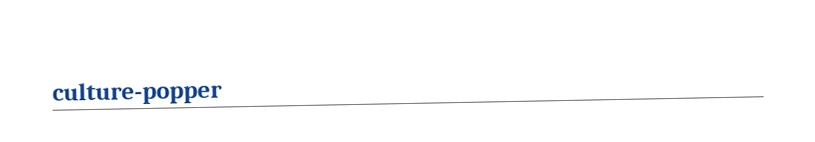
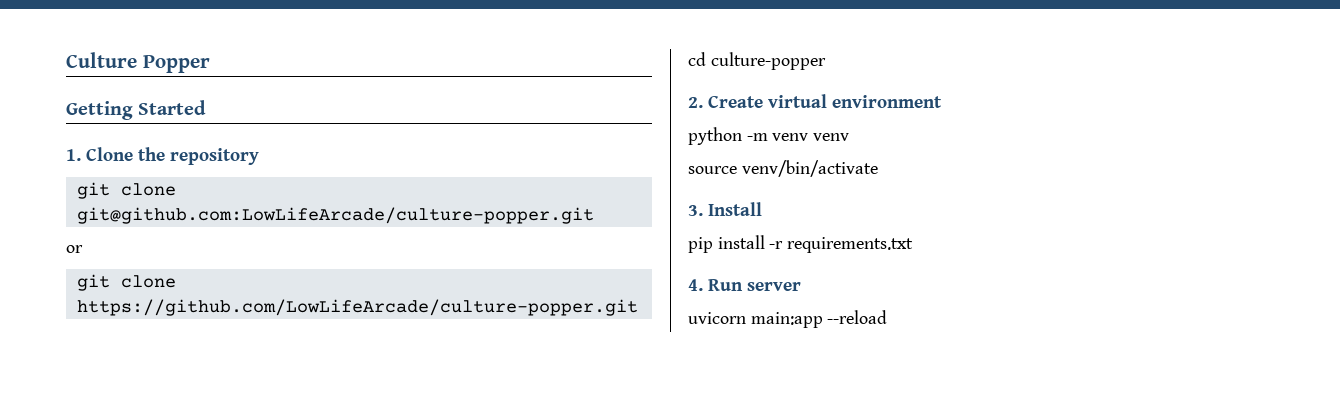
- culture-popper
+ Culture Popper
+ Getting Started
+ 1. Clone the repository
+ git clone git@github.com:LowLifeArcade/culture-popper.git
+ or
+ git clone https://github.com/LowLifeArcade/culture-popper.git
+ cd culture-popper
+ 2. Create virtual environment
+ python -m venv venv
+ source venv/bin/activate
+ 3. Install
+ pip install -r requirements.txt
+ 4. Run server
+ uvicorn main:app --reload

